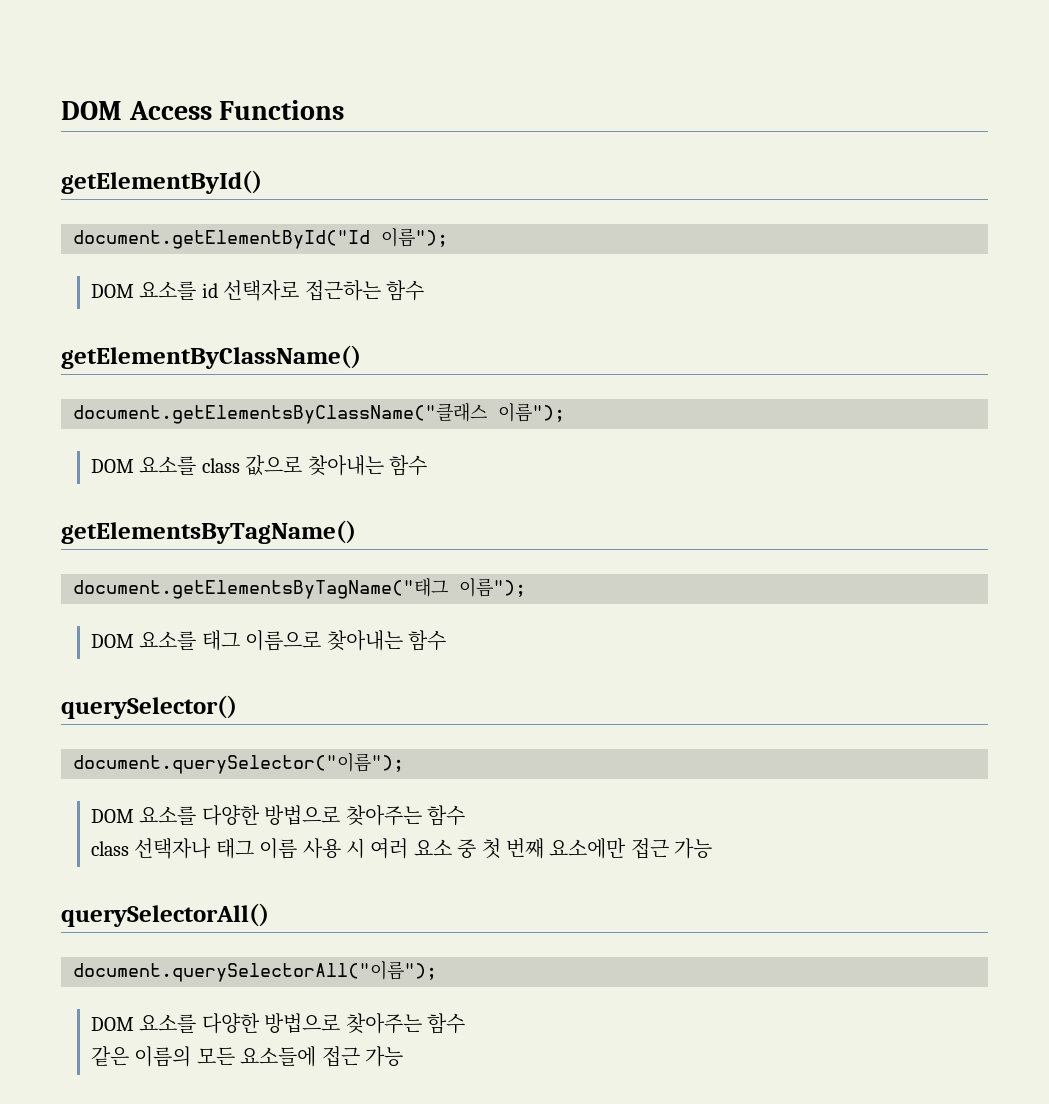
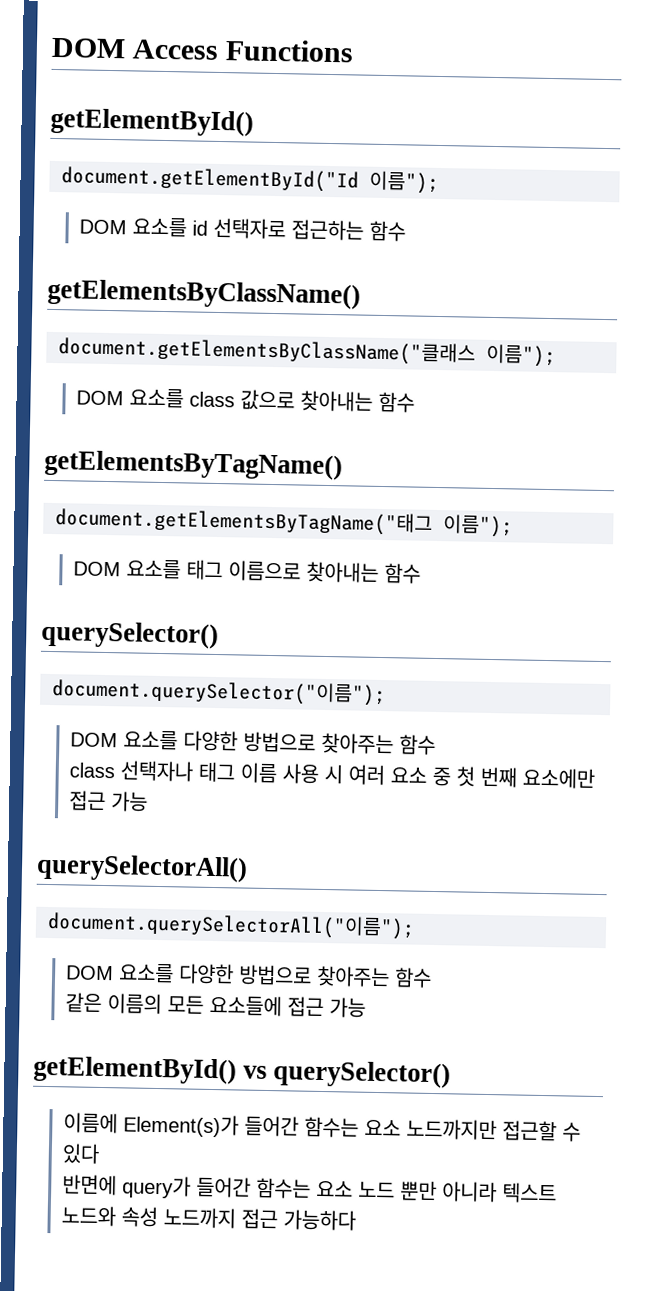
- getElementByClassName()
+ getElementsByClassName()
+ getElementById() vs querySelector()
+ 이름에 Element(s)가 들어간 함수는 요소 노드까지만 접근할 수 있다
+ 반면에 query가 들어간 함수는 요소 노드 뿐만 아니라 텍스트 노드와 속성 노드까지 접근 가능하다

